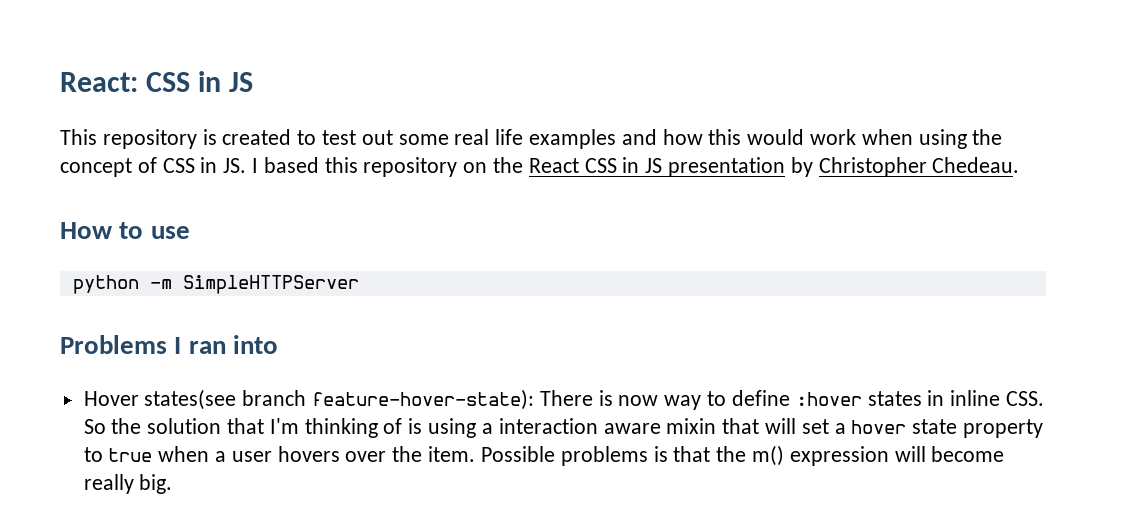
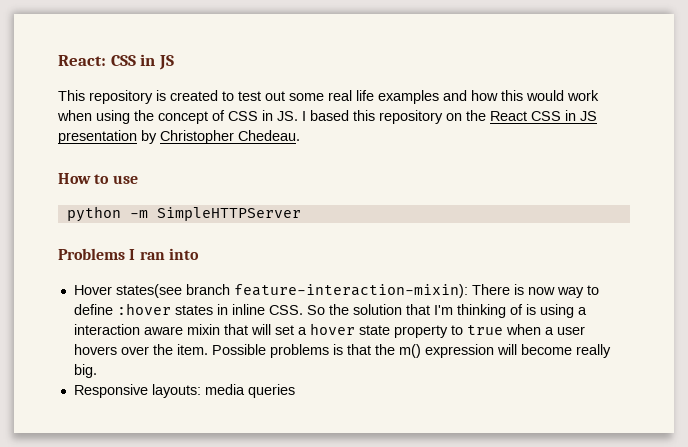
- Hover states(see branch feature-hover-state): There is now way to define :hover states in inline CSS. So the solution that I'm thinking of is using a interaction aware mixin that will set a hover state property to true when a user hovers over the item.
+ Hover states(see branch feature-interaction-mixin): There is now way to define :hover states in inline CSS. So the solution that I'm thinking of is using a interaction aware mixin that will set a hover state property to true when a user hovers over the item.
+ Responsive layouts: media queries

